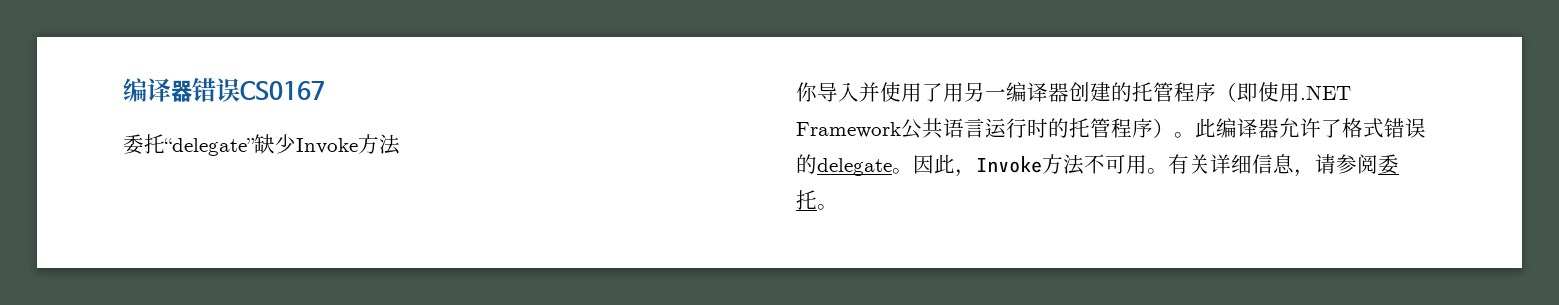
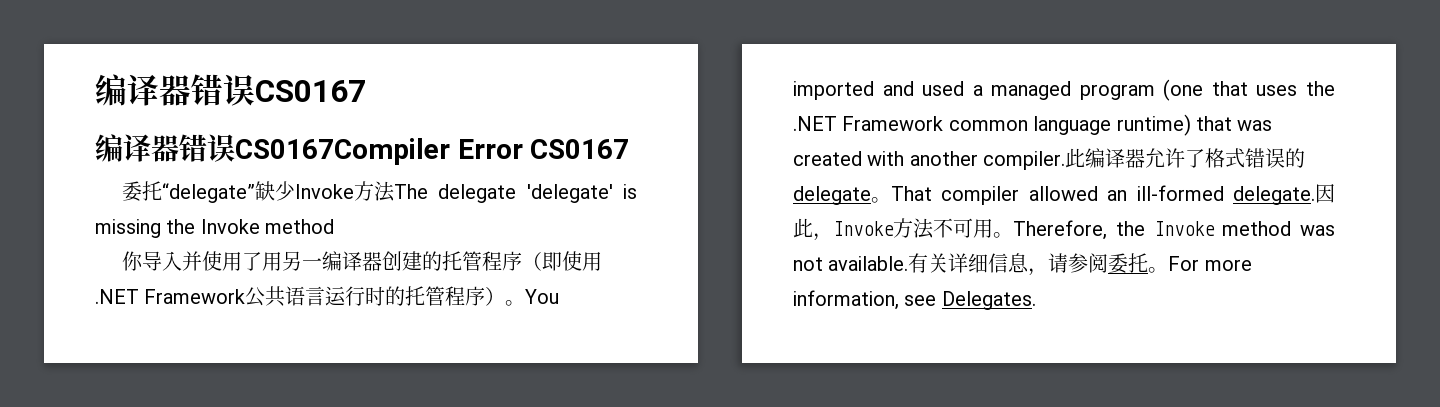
+ 编译器错误CS0167Compiler Error CS0167
- 委托“delegate”缺少Invoke方法
+ 委托“delegate”缺少Invoke方法The delegate 'delegate' is missing the Invoke method
+ You imported and used a managed program (one that uses the .NET Framework common language runtime) that was created with another compiler.
+ That compiler allowed an ill-formed delegate.
+ Therefore, the Invoke method was not available.
+ For more information, see Delegates.

